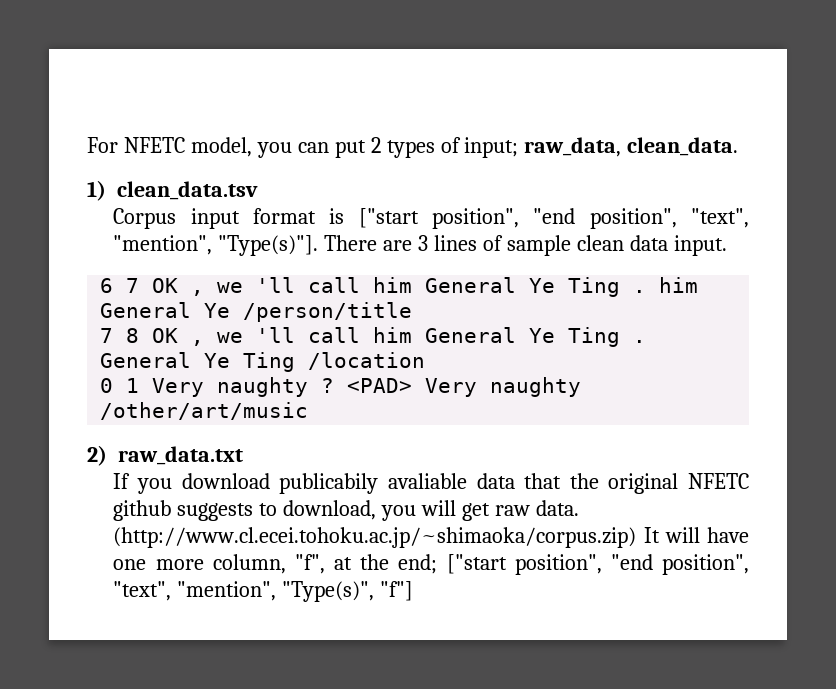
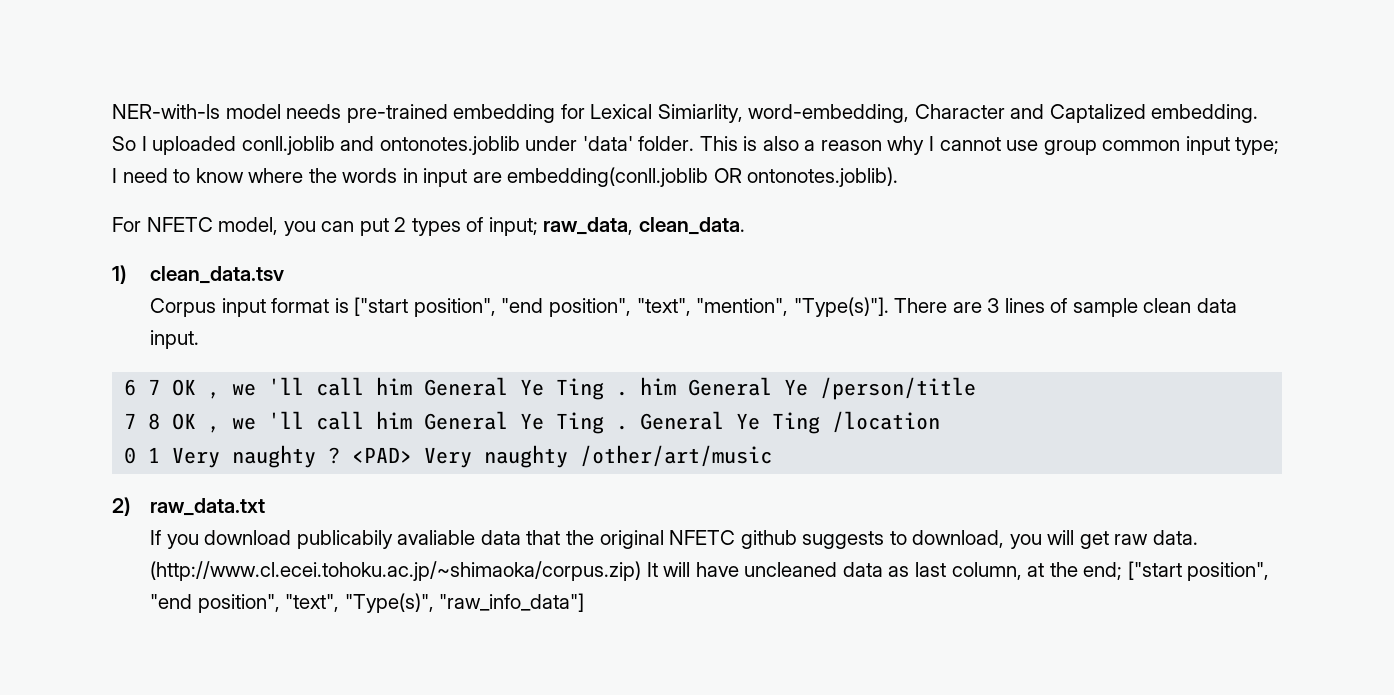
+ NER-with-ls model needs pre-trained embedding for Lexical Simiarlity, word-embedding, Character and Captalized embedding. So I uploaded conll.joblib and ontonotes.joblib under 'data' folder. This is also a reason why I cannot use group common input type; I need to know where the words in input are embedding(conll.joblib OR ontonotes.joblib).
- (http://www.cl.ecei.tohoku.ac.jp/~shimaoka/corpus.zip) It will have one more column, "f", at the end; ["start position", "end position", "text", "mention", "Type(s)", "f"]
+ (http://www.cl.ecei.tohoku.ac.jp/~shimaoka/corpus.zip) It will have uncleaned data as last column, at the end; ["start position", "end position", "text", "Type(s)", "raw_info_data"]

